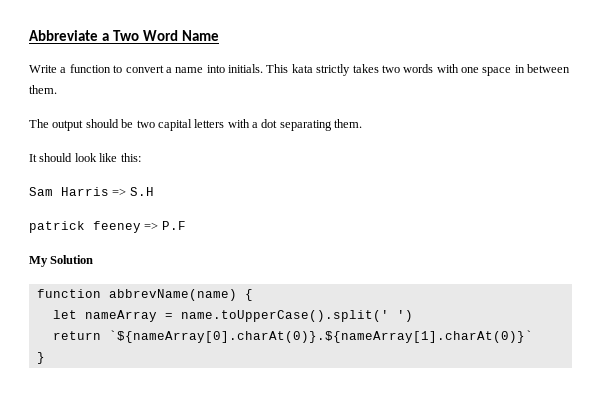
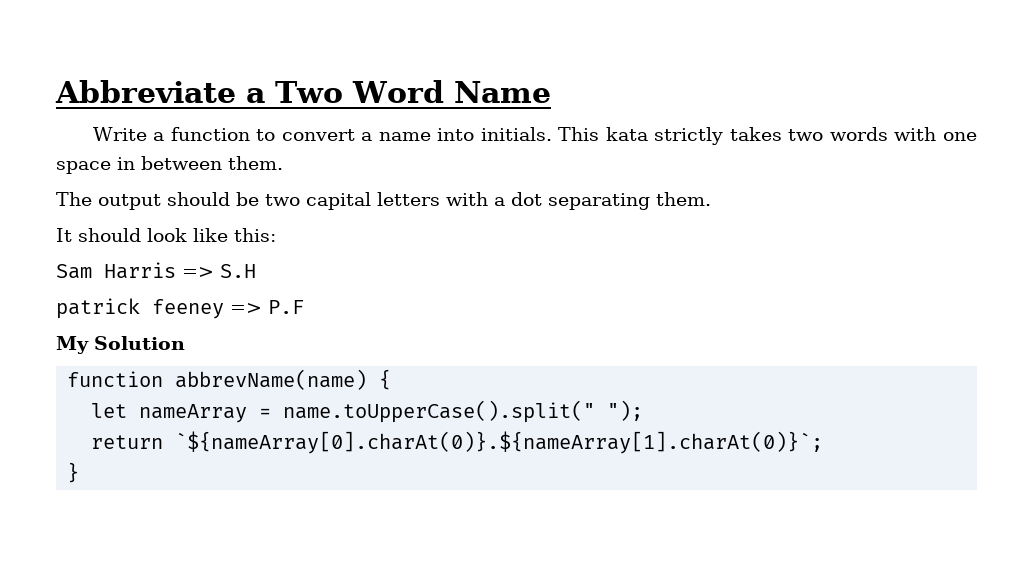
- let nameArray = name.toUpperCase().split(' ')
+ let nameArray = name.toUpperCase().split(" ");
- return `${nameArray[0].charAt(0)}.${nameArray[1].charAt(0)}`
+ return `${nameArray[0].charAt(0)}.${nameArray[1].charAt(0)}`;

